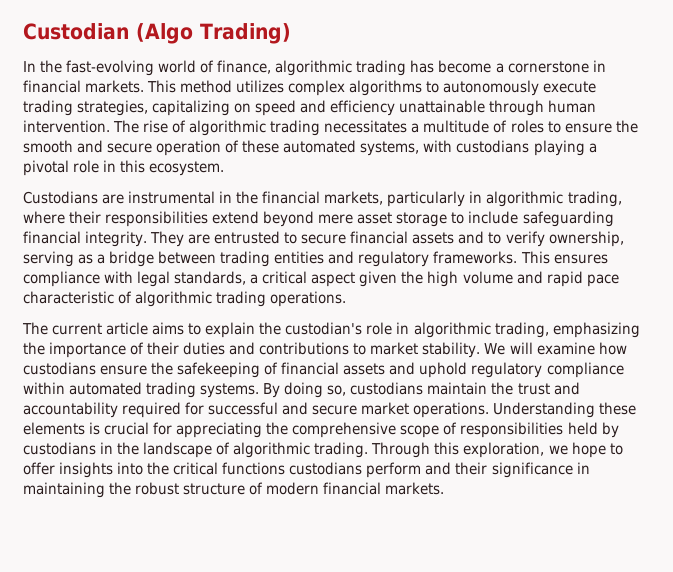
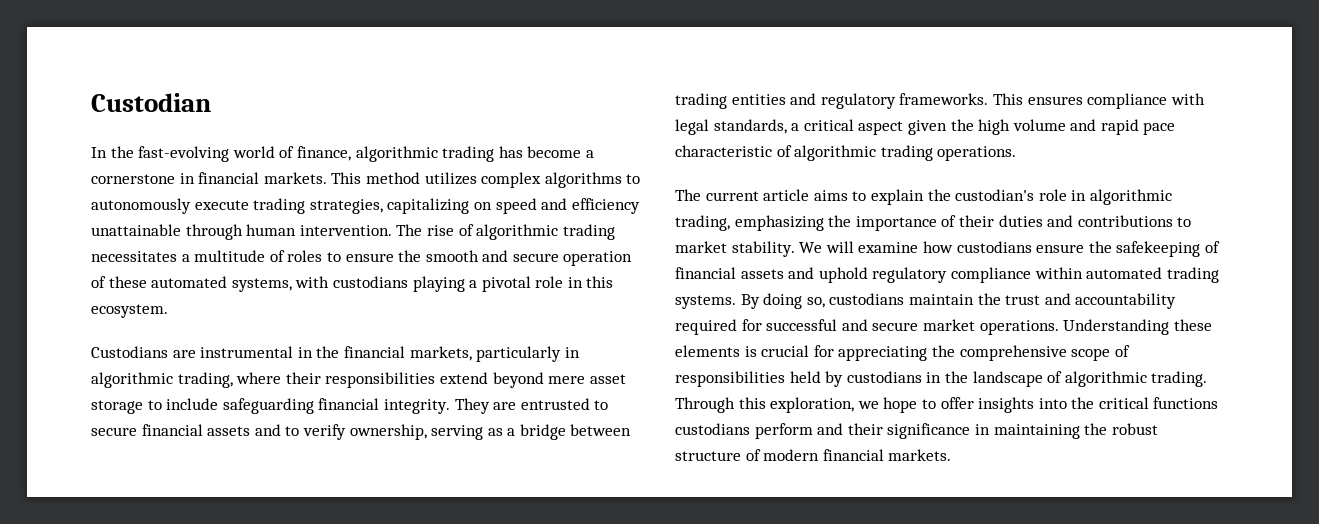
- Custodian (Algo Trading)
+ Custodian

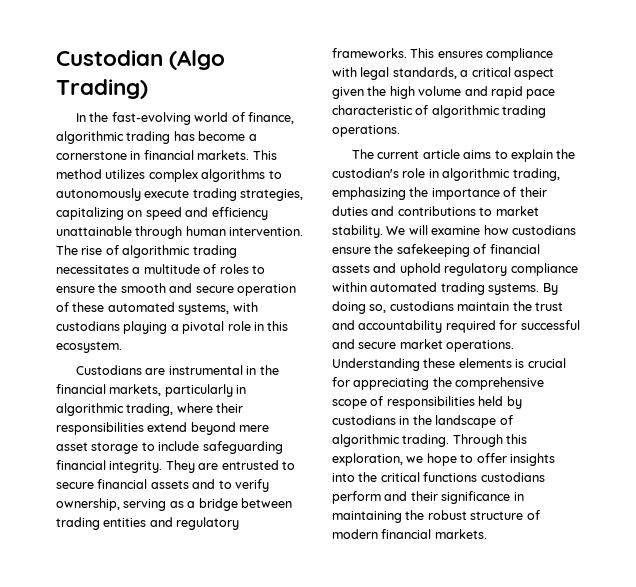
- Custodian
+ Custodian (Algo Trading)

